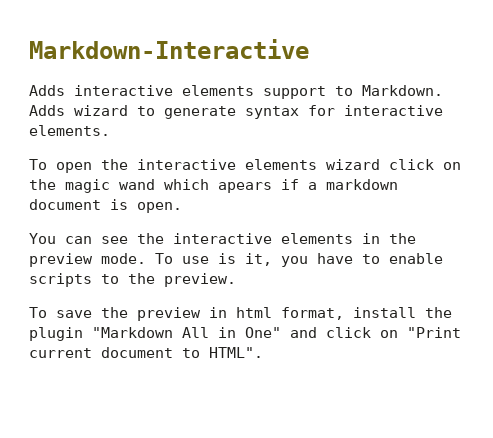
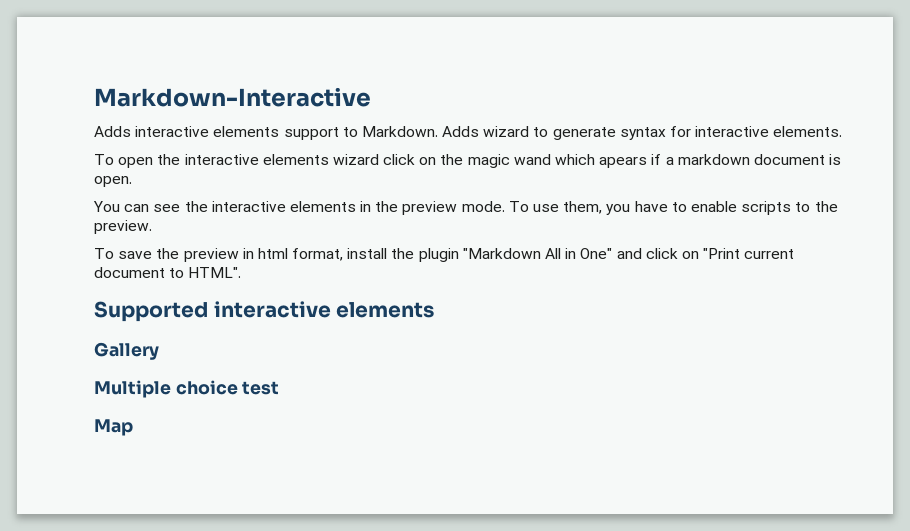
- To use is it, you have to enable scripts to the preview.
+ To use them, you have to enable scripts to the preview.
+ Supported interactive elements
+ Gallery
+ Multiple choice test
+ Map

